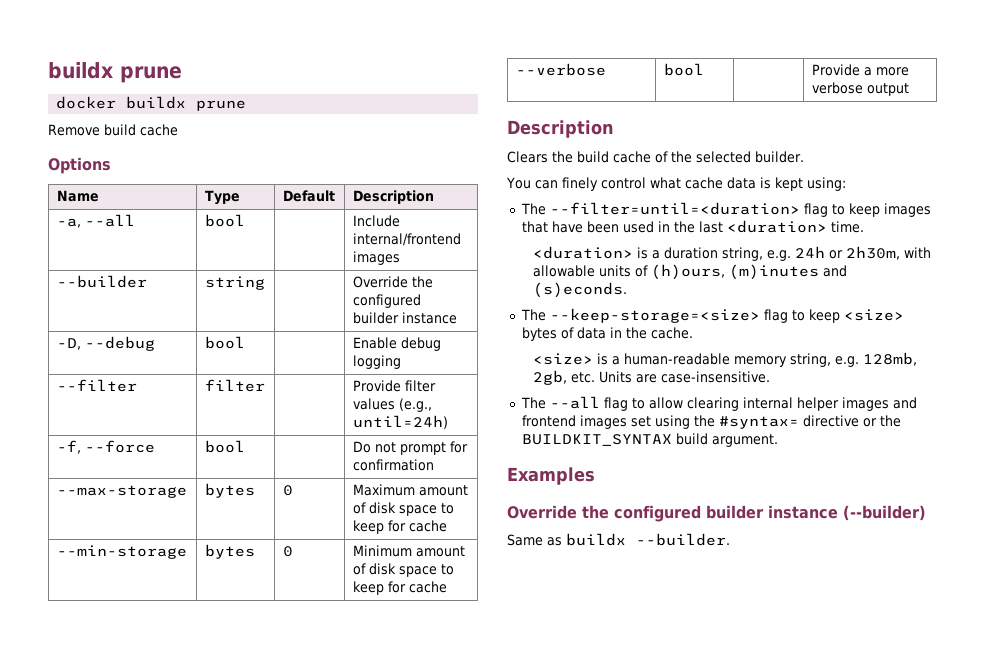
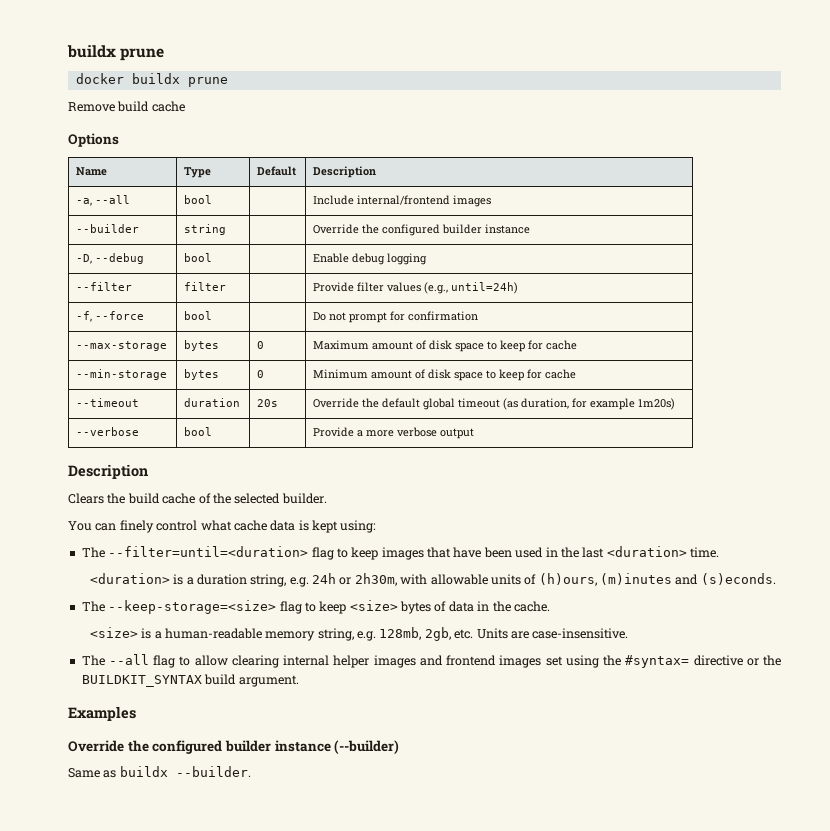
+ --timeout | duration | 20s | Override the default global timeout (as duration, for example 1m20s)

